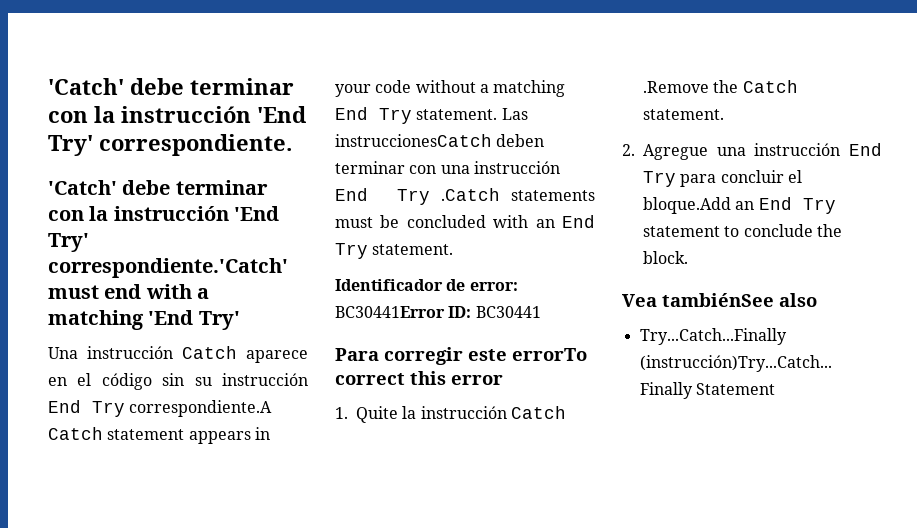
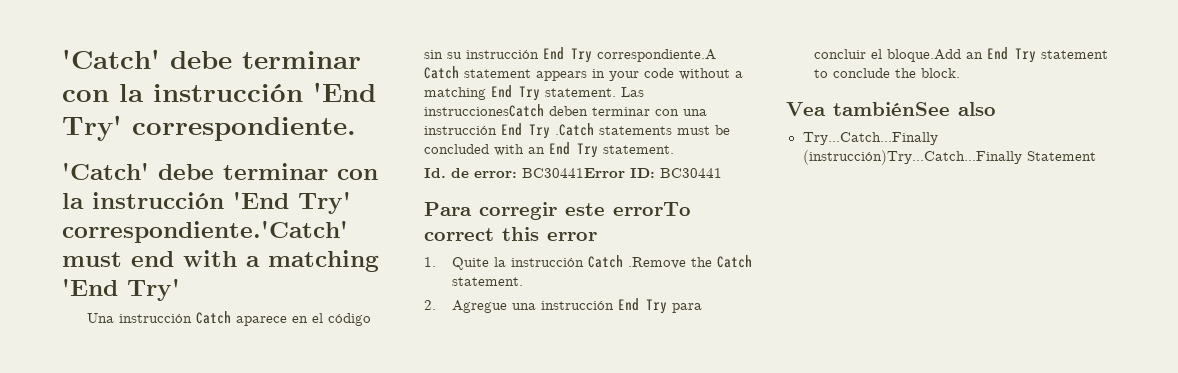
- Identificador de error: BC30441Error ID: BC30441
+ Id. de error: BC30441Error ID: BC30441

